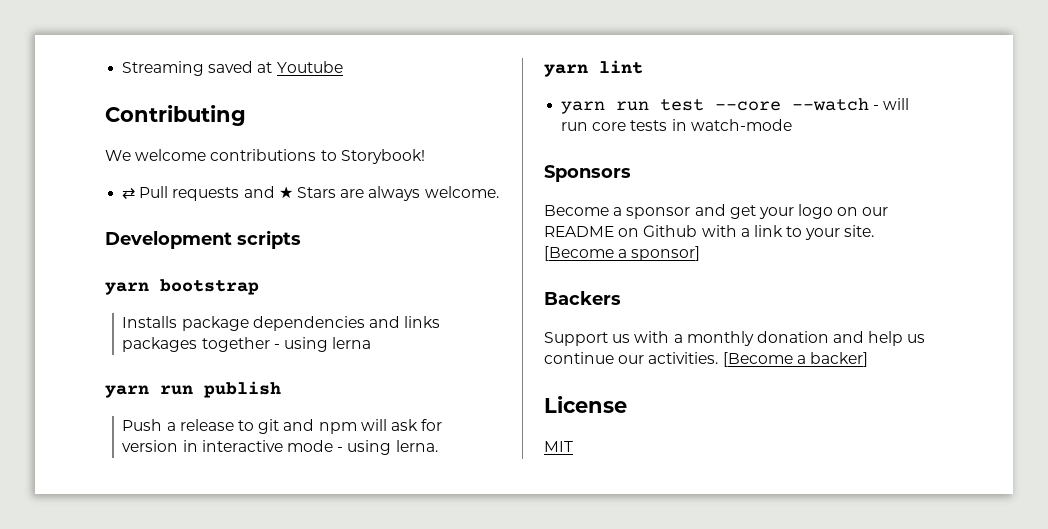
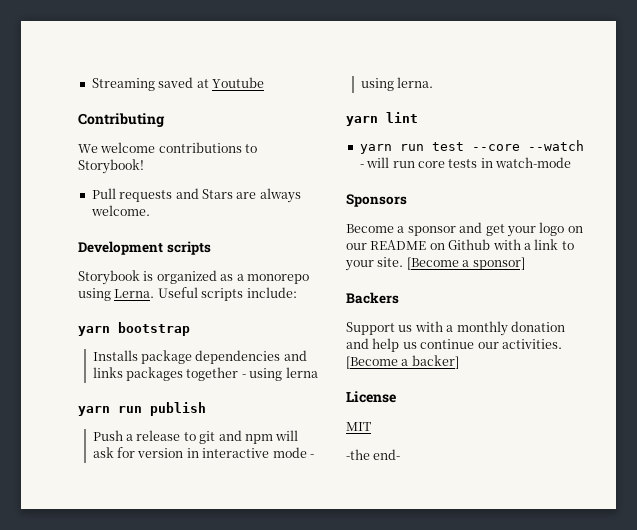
- ⇄ Pull requests and ★ Stars are always welcome.
+ Pull requests and Stars are always welcome.
+ Storybook is organized as a monorepo using Lerna. Useful scripts include:
+ -the end-

